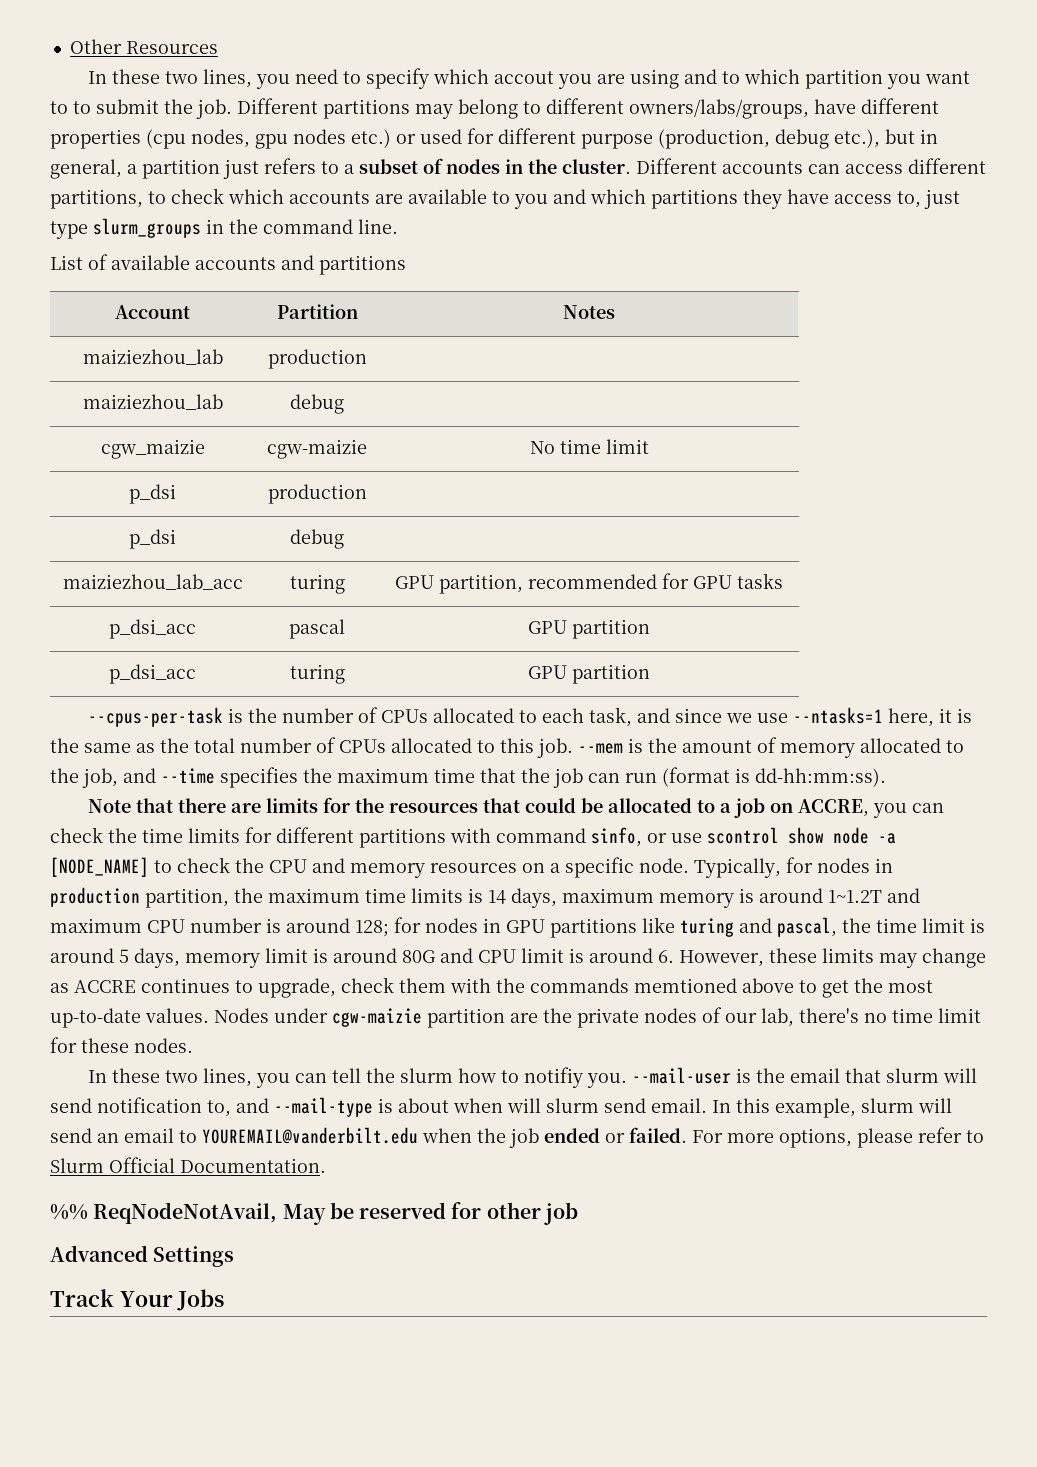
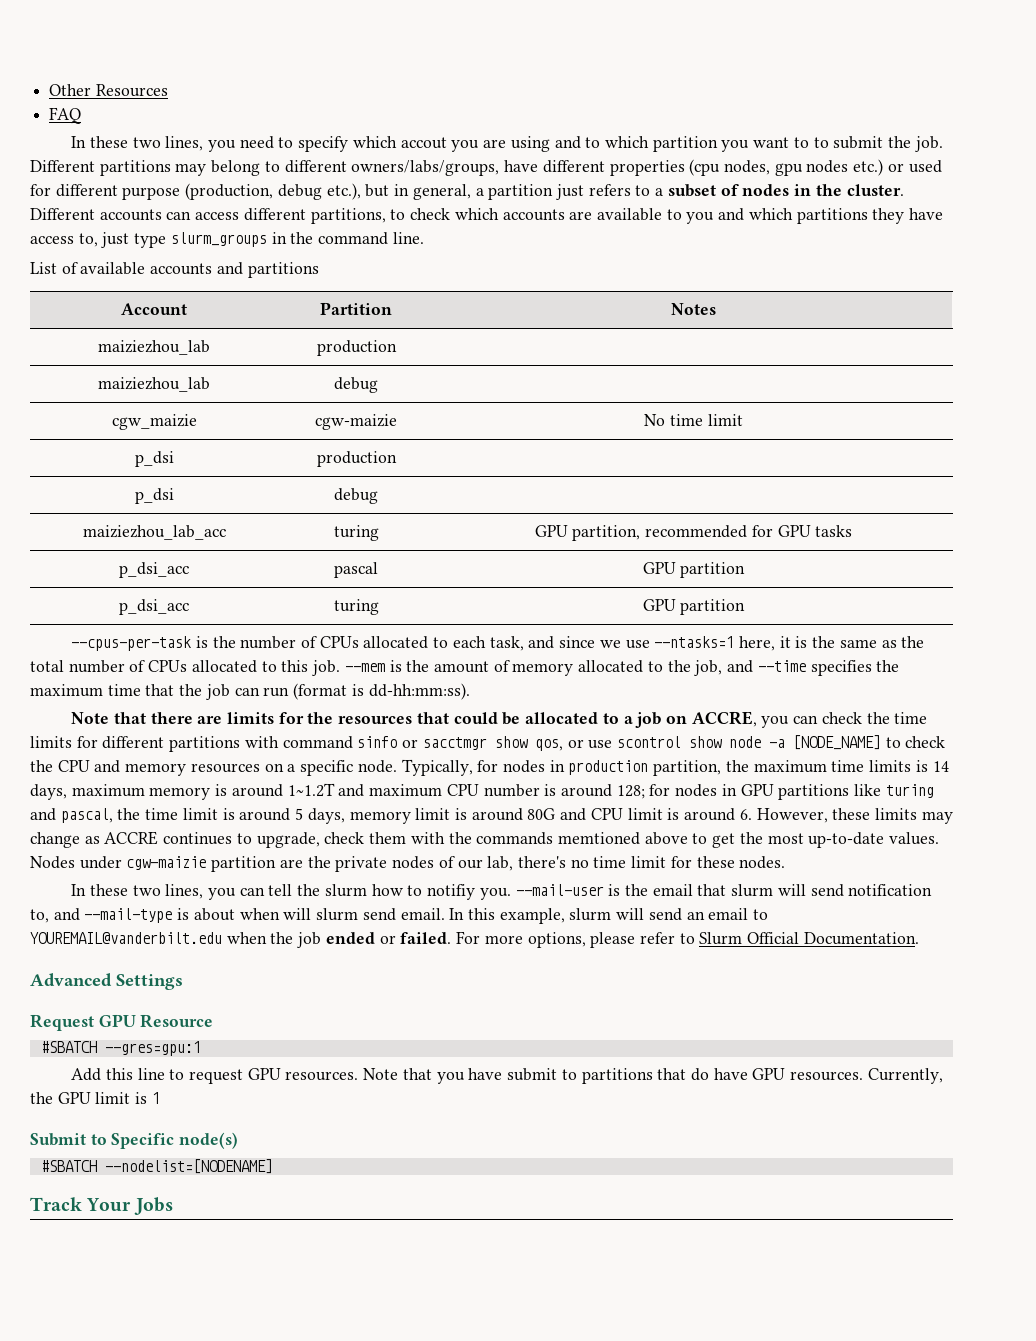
+ FAQ
- Note that there are limits for the resources that could be allocated to a job on ACCRE, you can check the time limits for different partitions with command sinfo, or use scontrol show node -a [NODE_NAME] to check the CPU and memory resources on a specific node.
+ Note that there are limits for the resources that could be allocated to a job on ACCRE, you can check the time limits for different partitions with command sinfo or sacctmgr show qos, or use scontrol show node -a [NODE_NAME] to check the CPU and memory resources on a specific node.
- %% ReqNodeNotAvail, May be reserved for other job
  Advanced Settings
+ Request GPU Resource
+ #SBATCH --gres=gpu:1
+ Add this line to request GPU resources. Note that you have submit to partitions that do have GPU resources. Currently, the GPU limit is 1
+ Submit to Specific node(s)
+ #SBATCH --nodelist=[NODENAME]

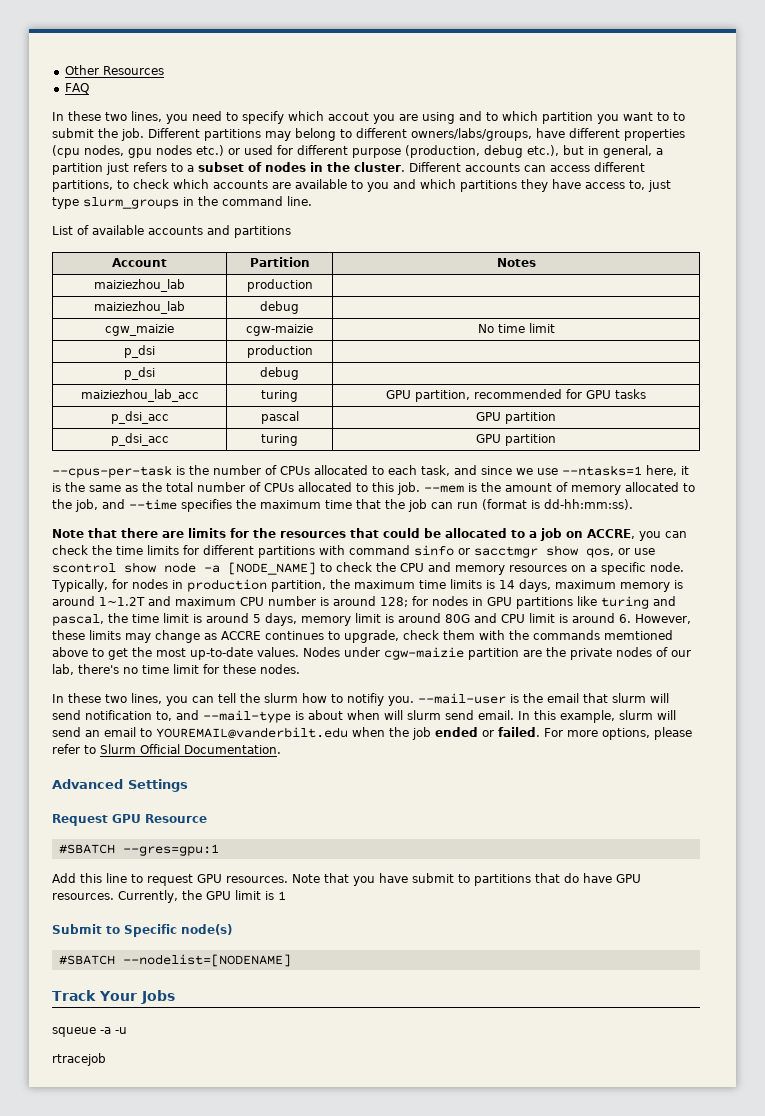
+ squeue -a -u
+ rtracejob

